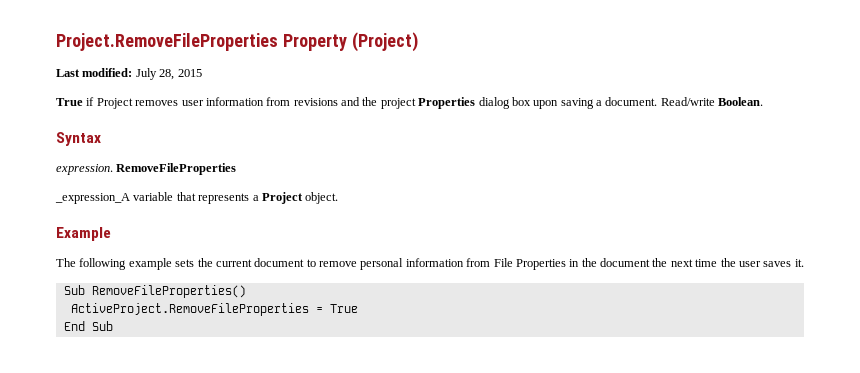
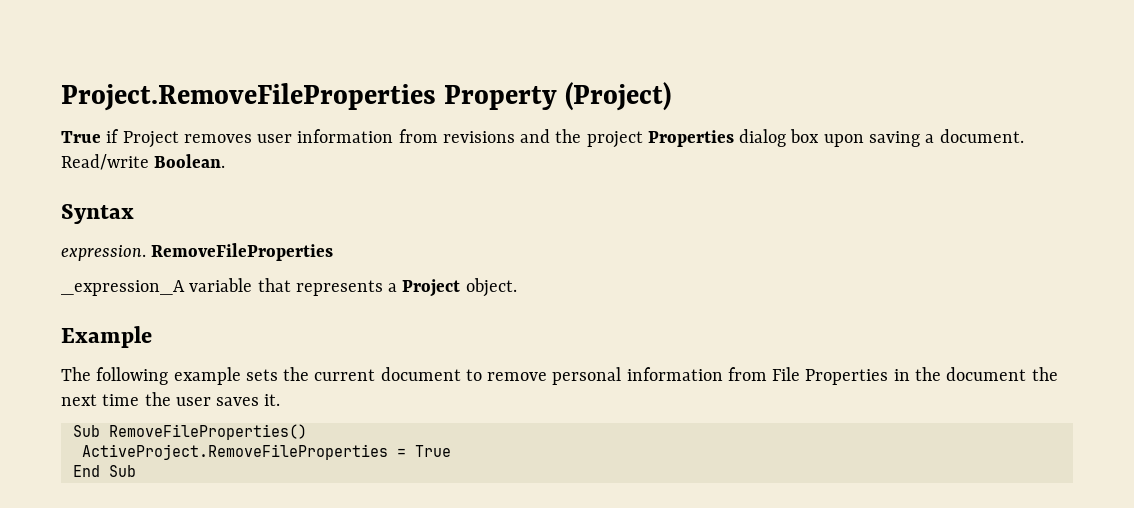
- Last modified: July 28, 2015

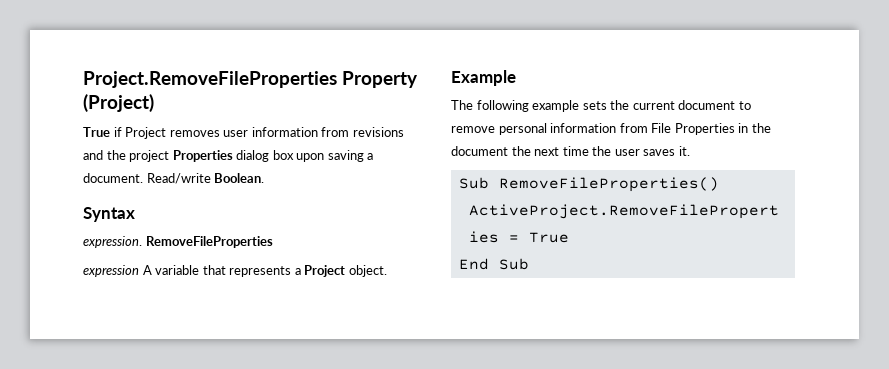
- _expression_A variable that represents a Project object.
+ expression A variable that represents a Project object.

